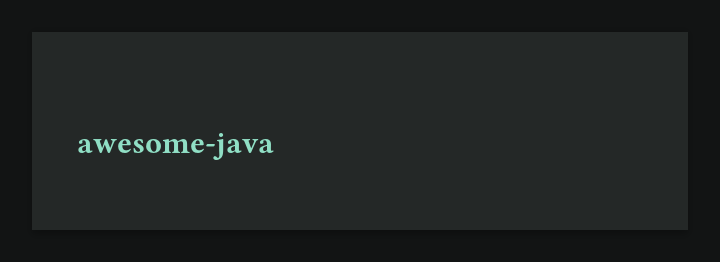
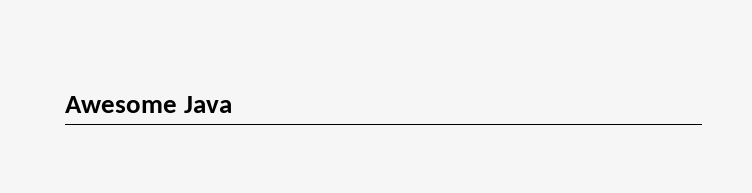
- awesome-java
+ Awesome Java

